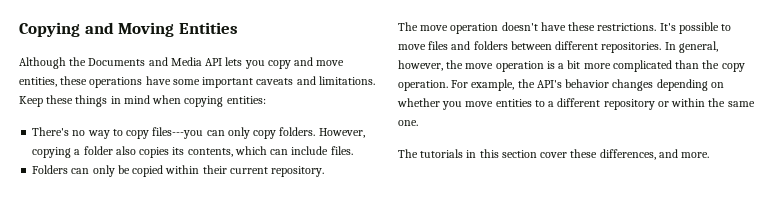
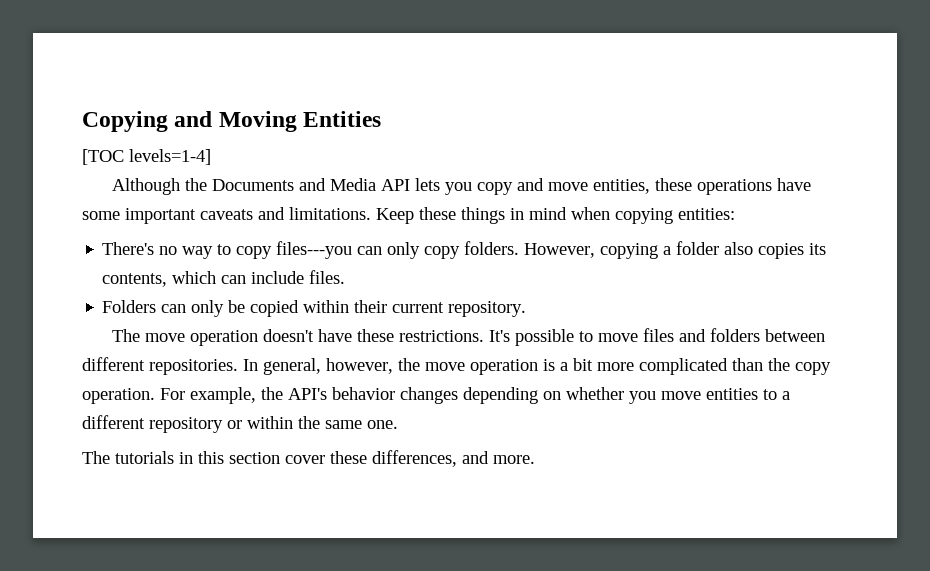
+ [TOC levels=1-4]

